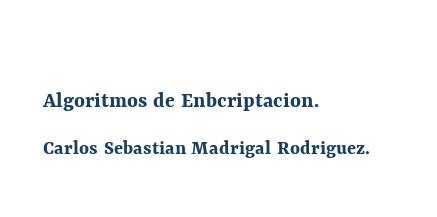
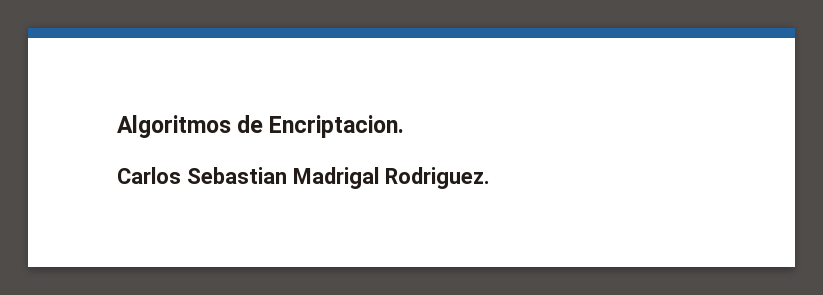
- Algoritmos de Enbcriptacion.
+ Algoritmos de Encriptacion.

